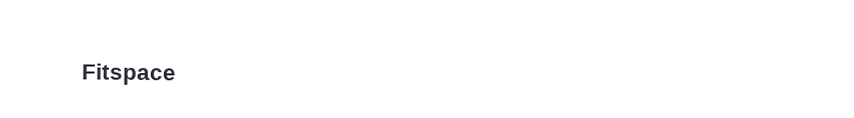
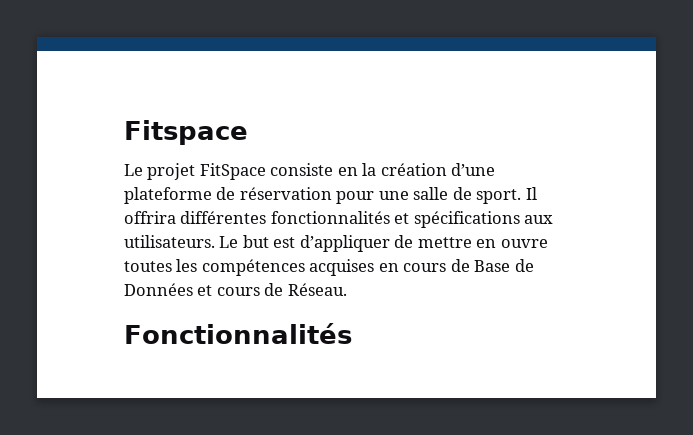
+ Le projet FitSpace consiste en la création d’une plateforme de réservation pour une salle de sport. Il offrira différentes fonctionnalités et spécifications aux utilisateurs. Le but est d’appliquer de mettre en ouvre toutes les compétences acquises en cours de Base de Données et cours de Réseau.
+ Fonctionnalités

